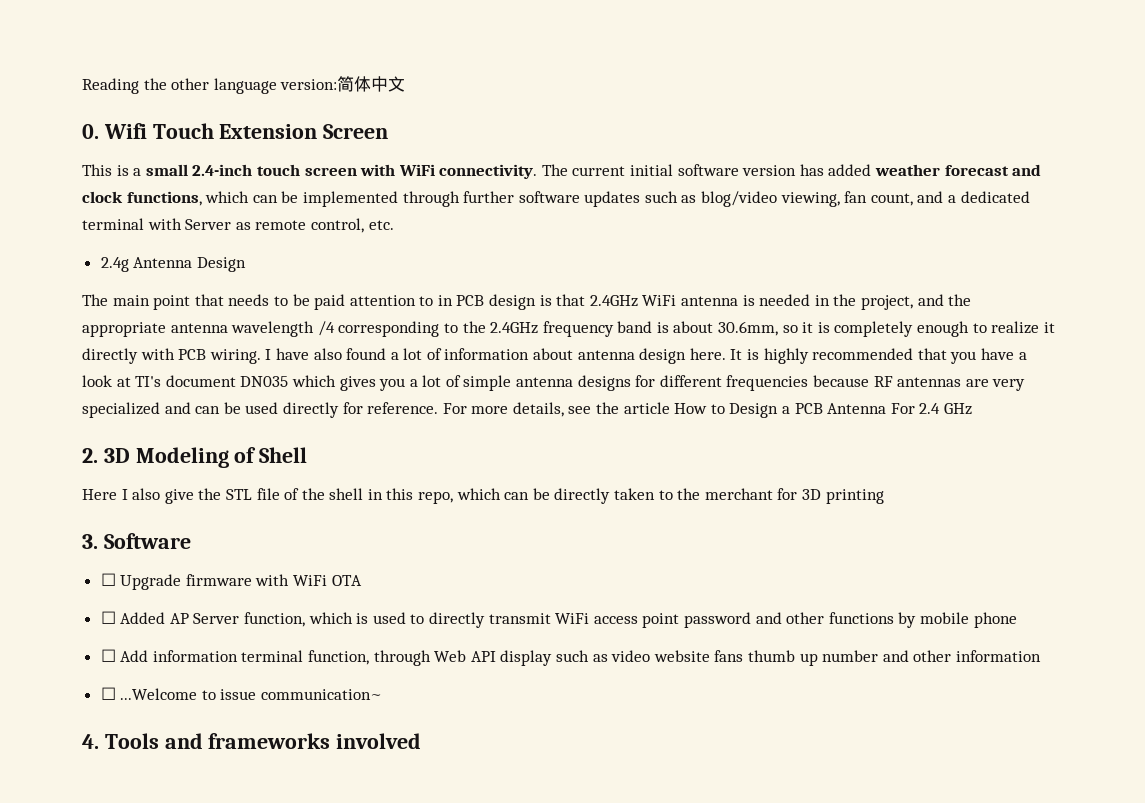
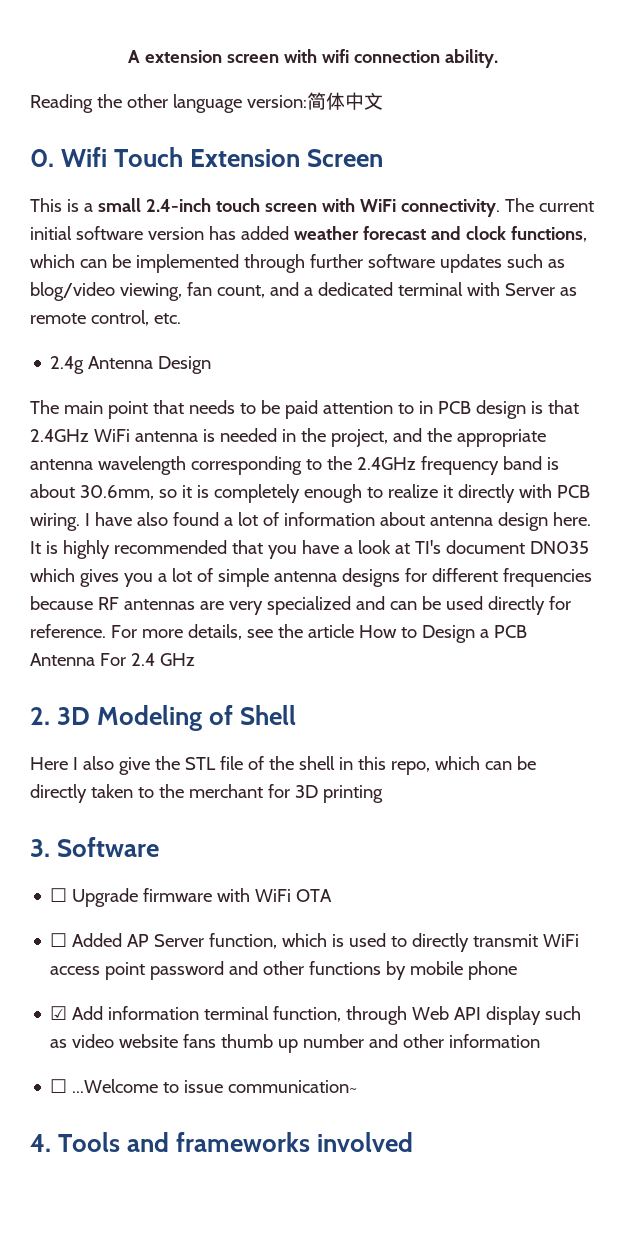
+ A extension screen with wifi connection ability.
- The main point that needs to be paid attention to in PCB design is that 2.4GHz WiFi antenna is needed in the project, and the appropriate antenna wavelength /4 corresponding to the 2.4GHz frequency band is about 30.6mm, so it is completely enough to realize it directly with PCB wiring.
+ The main point that needs to be paid attention to in PCB design is that 2.4GHz WiFi antenna is needed in the project, and the appropriate antenna wavelength corresponding to the 2.4GHz frequency band is about 30.6mm, so it is completely enough to realize it directly with PCB wiring.
- ☐ Add information terminal function, through Web API display such as video website fans thumb up number and other information
+ ☑ Add information terminal function, through Web API display such as video website fans thumb up number and other information

